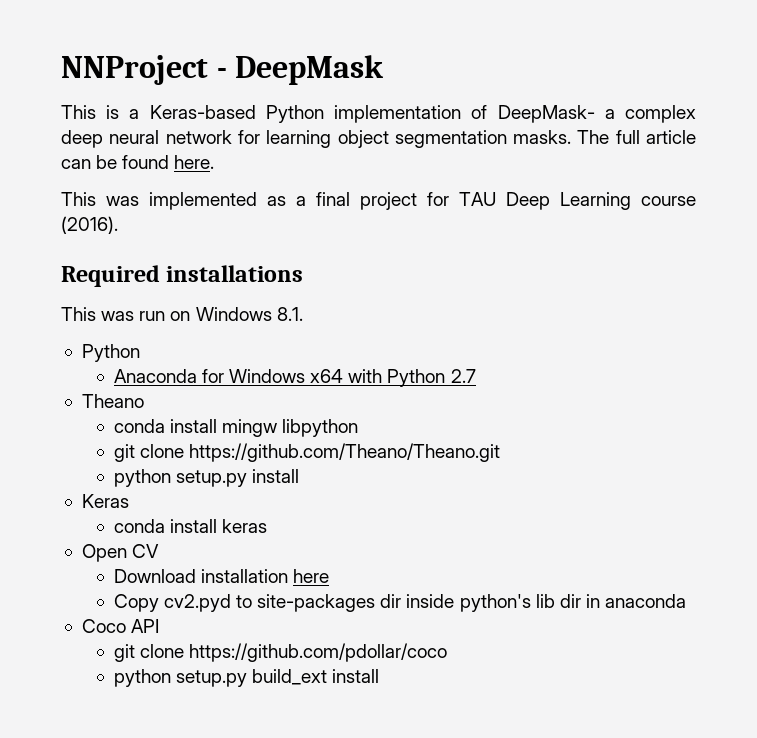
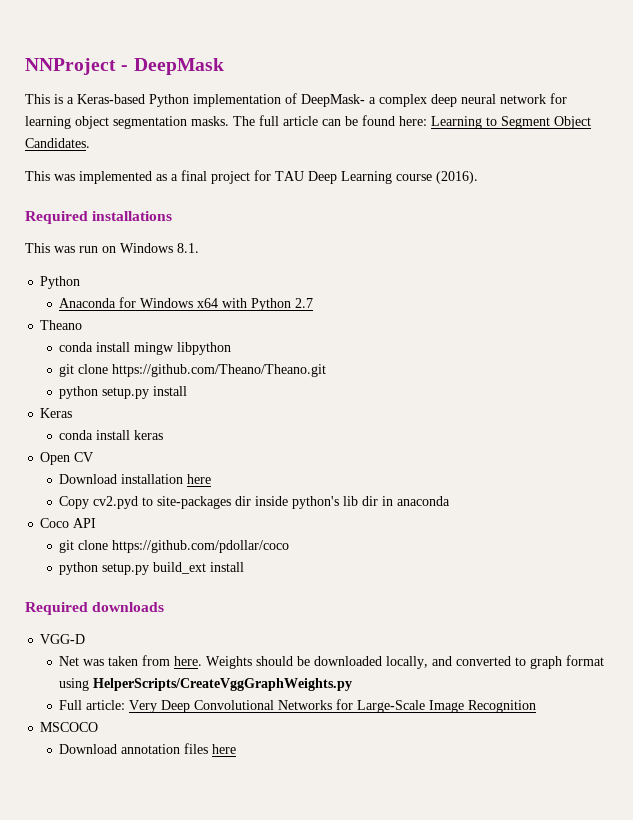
- The full article can be found here.
+ The full article can be found here: Learning to Segment Object Candidates.
+ Required downloads
+ VGG-D
+ Net was taken from here. Weights should be downloaded locally, and converted to graph format using HelperScripts/CreateVggGraphWeights.py
+ Full article: Very Deep Convolutional Networks for Large-Scale Image Recognition
+ MSCOCO
+ Download annotation files here

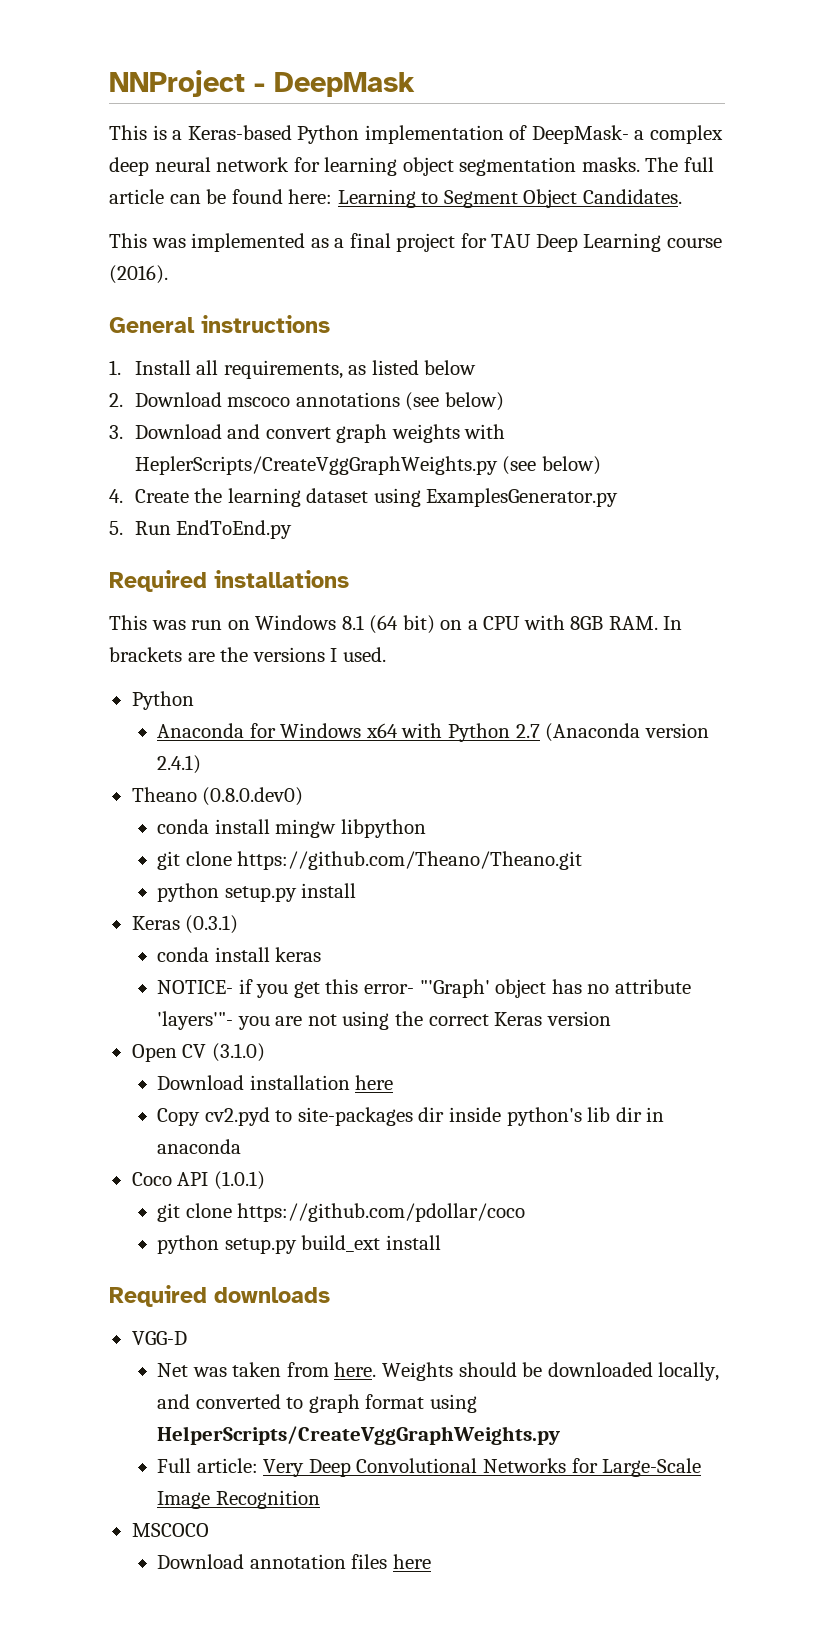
+ General instructions
+ 1. Install all requirements, as listed below
+ 2. Download mscoco annotations (see below)
+ 3. Download and convert graph weights with HeplerScripts/CreateVggGraphWeights.py (see below)
+ 4. Create the learning dataset using ExamplesGenerator.py
+ 5. Run EndToEnd.py
- This was run on Windows 8.1.
+ This was run on Windows 8.1 (64 bit) on a CPU with 8GB RAM. In brackets are the versions I used.
- Anaconda for Windows x64 with Python 2.7
+ Anaconda for Windows x64 with Python 2.7 (Anaconda version 2.4.1)
- Theano
+ Theano (0.8.0.dev0)
- Keras
+ Keras (0.3.1)
+ NOTICE- if you get this error- "'Graph' object has no attribute 'layers'"- you are not using the correct Keras version
- Open CV
+ Open CV (3.1.0)
- Coco API
+ Coco API (1.0.1)

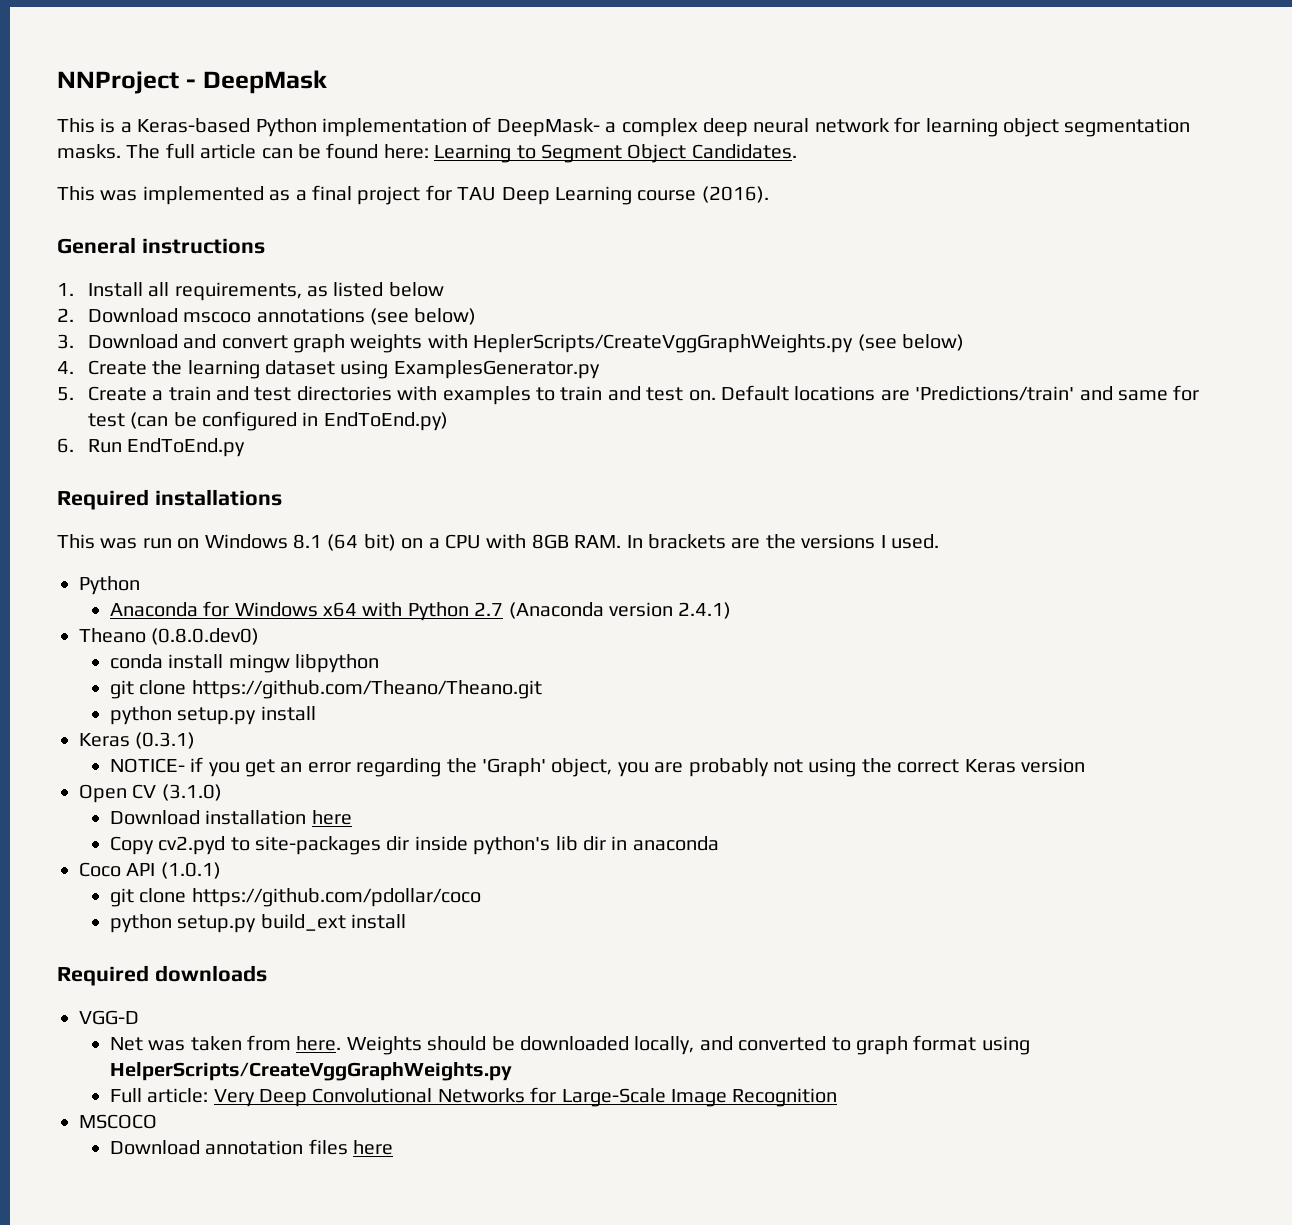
- 5. Run EndToEnd.py
+ 5. Create a train and test directories with examples to train and test on. Default locations are 'Predictions/train' and same for test (can be configured in EndToEnd.py)
+ 6. Run EndToEnd.py
- conda install keras
- NOTICE- if you get this error- "'Graph' object has no attribute 'layers'"- you are not using the correct Keras version
+ NOTICE- if you get an error regarding the 'Graph' object, you are probably not using the correct Keras version

